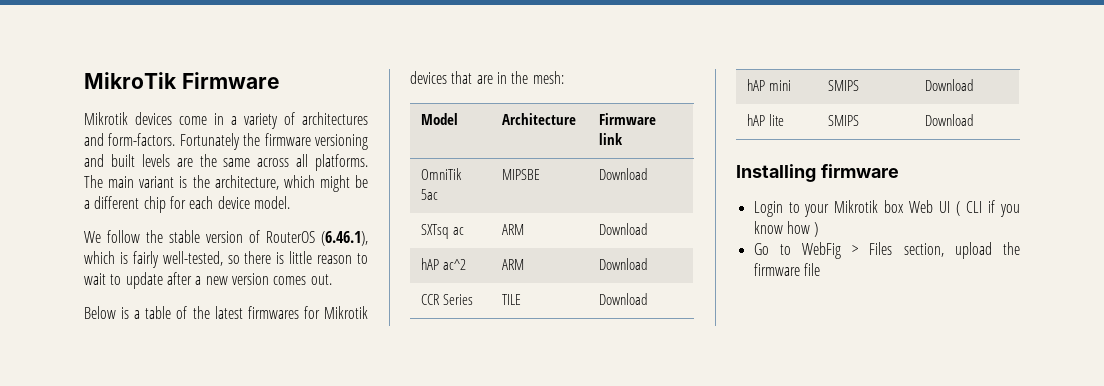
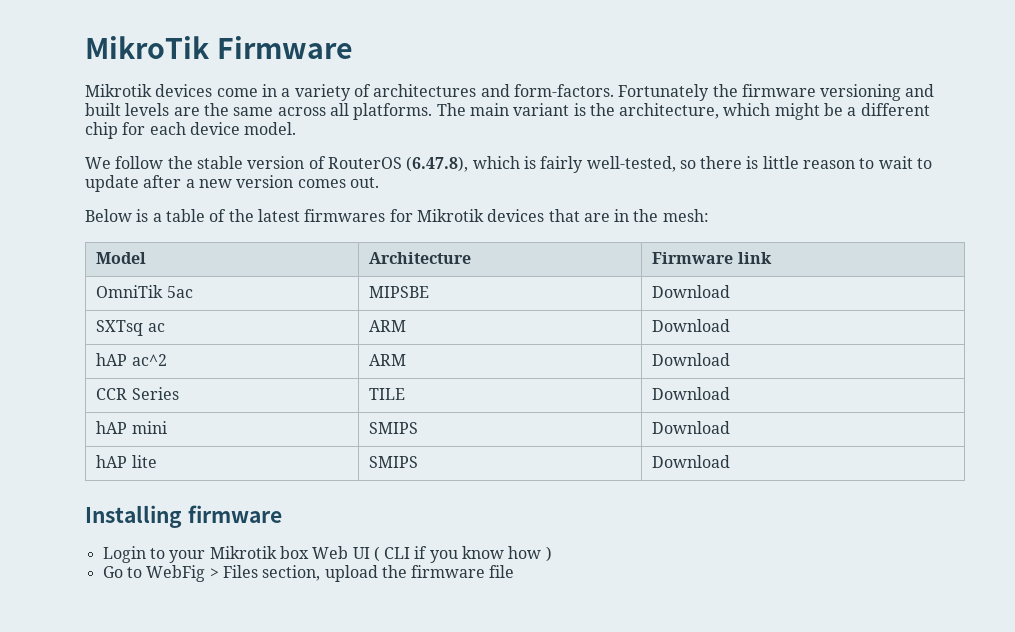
- We follow the stable version of RouterOS (6.46.1), which is fairly well-tested, so there is little reason to wait to update after a new version comes out.
+ We follow the stable version of RouterOS (6.47.8), which is fairly well-tested, so there is little reason to wait to update after a new version comes out.

